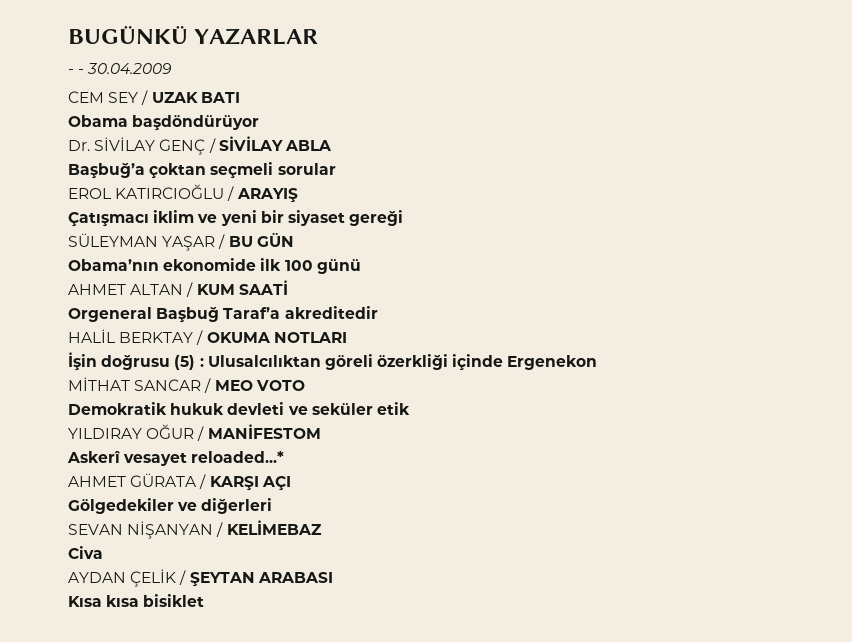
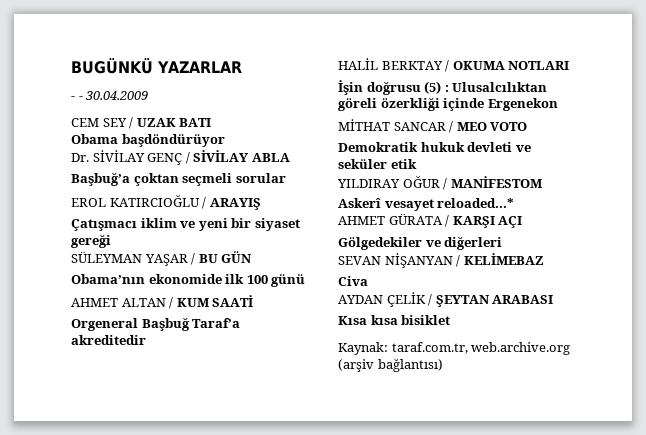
+ Kaynak: taraf.com.tr, web.archive.org (arşiv bağlantısı)

